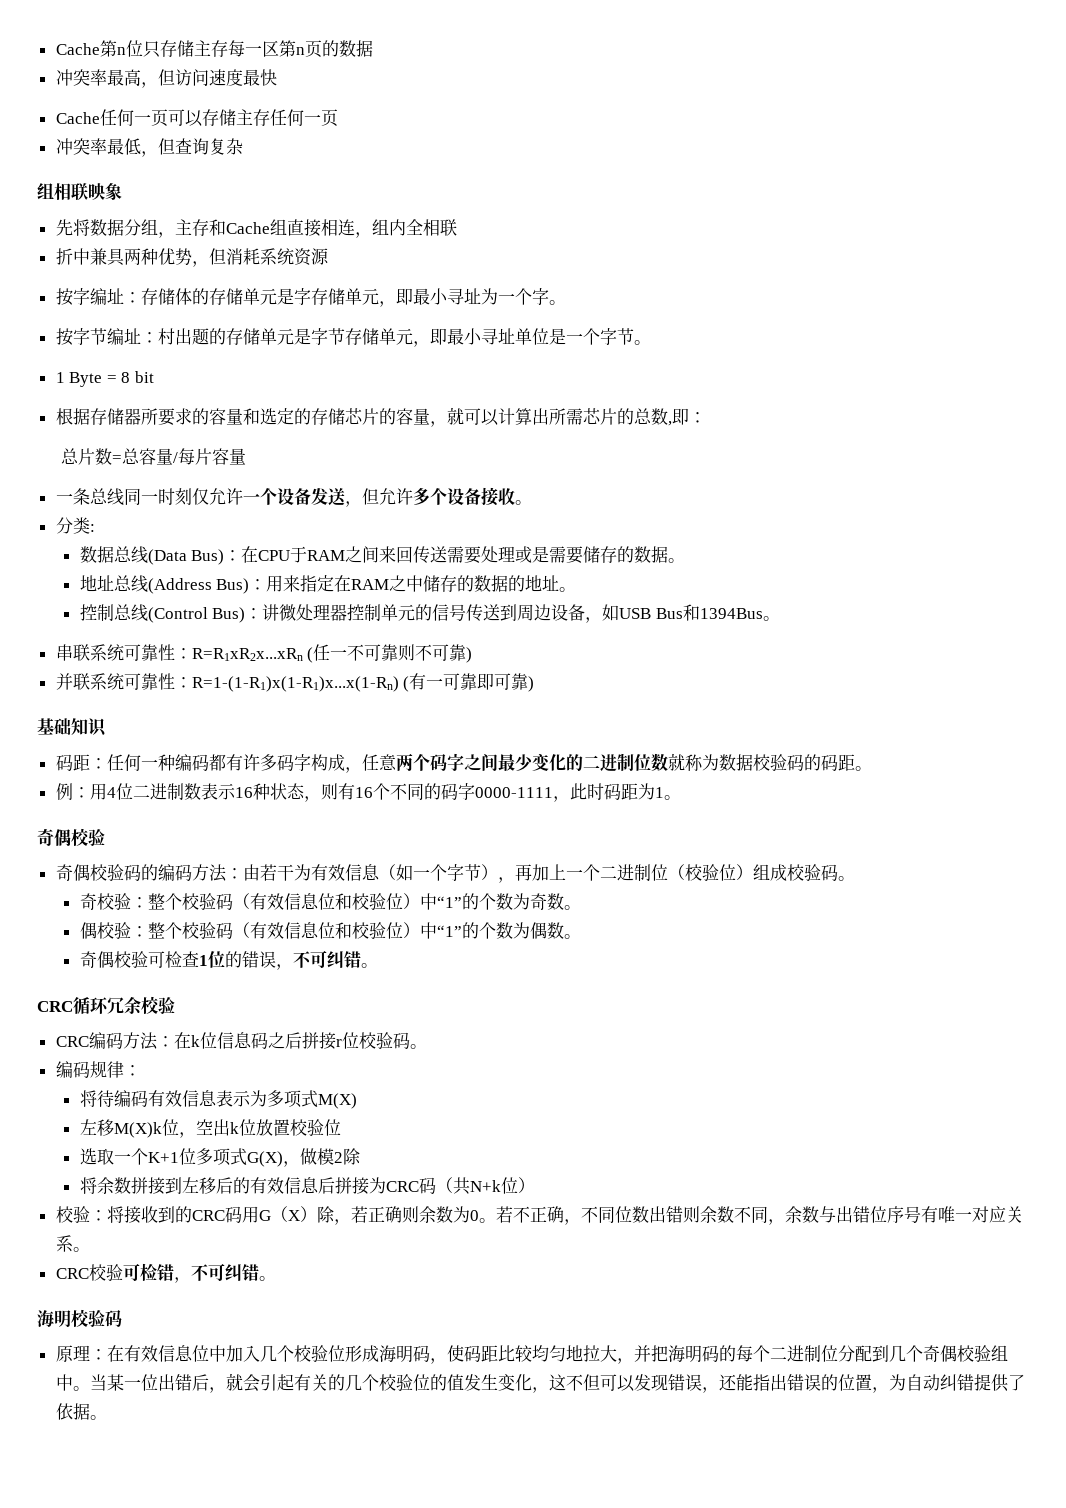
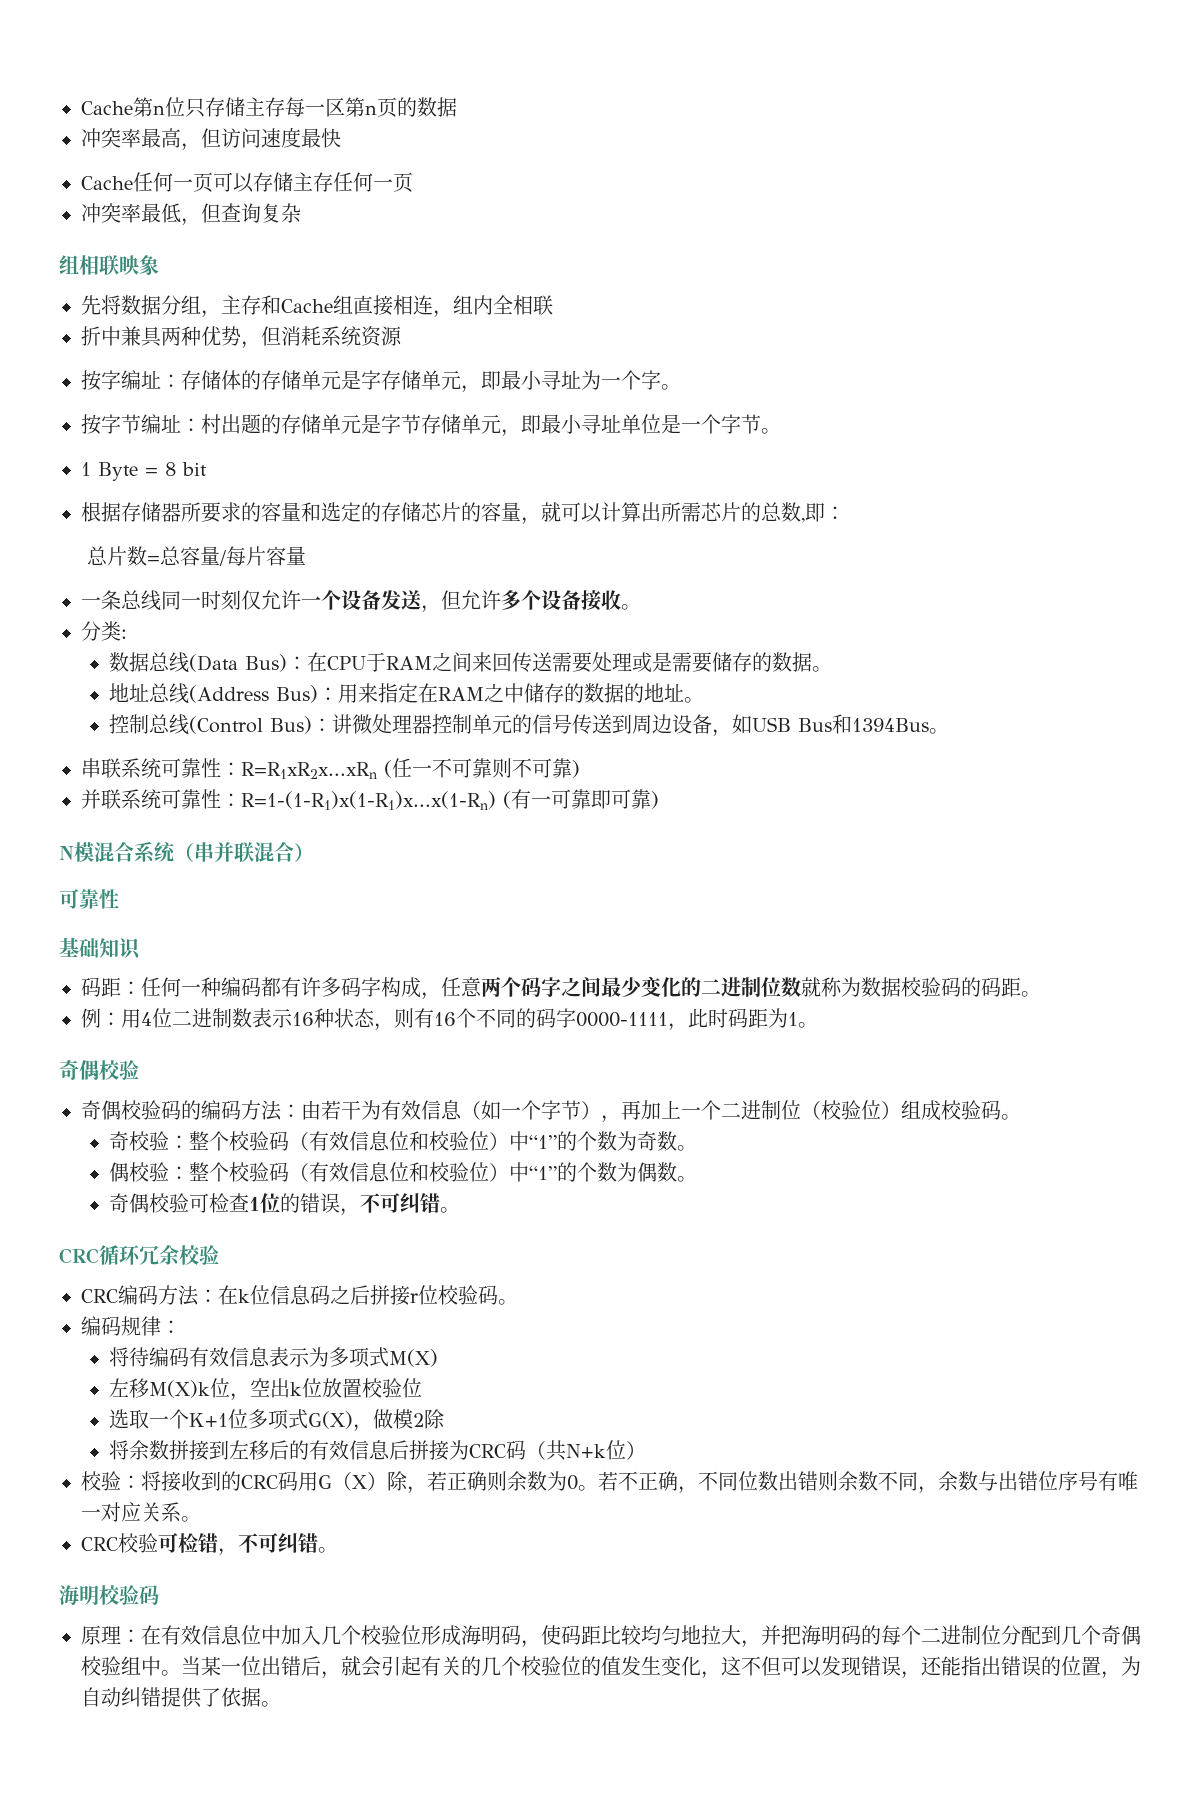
+ N模混合系统（串并联混合）
+ 可靠性

